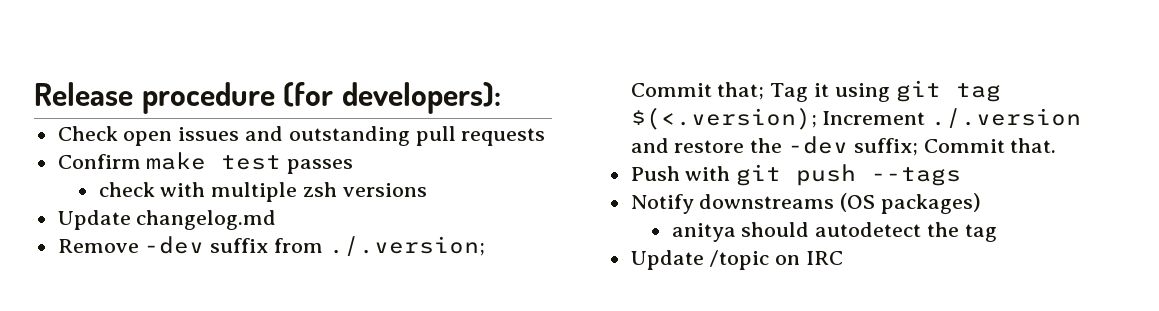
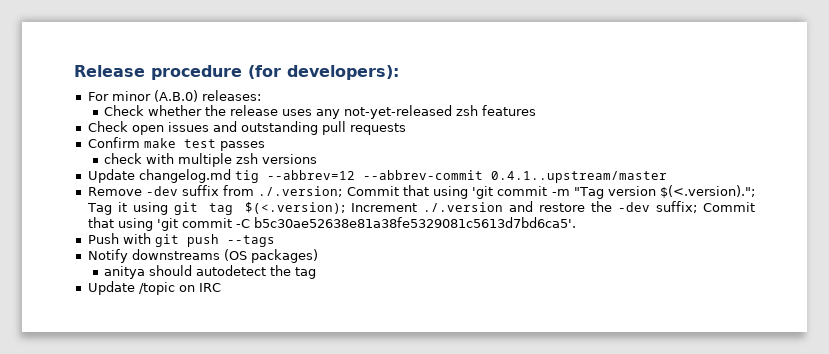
+ For minor (A.B.0) releases:
+ Check whether the release uses any not-yet-released zsh features
- Update changelog.md
+ Update changelog.md tig --abbrev=12 --abbrev-commit 0.4.1..upstream/master
- Remove -dev suffix from ./.version; Commit that; Tag it using git tag $(<.version); Increment ./.version and restore the -dev suffix; Commit that.
+ Remove -dev suffix from ./.version; Commit that using 'git commit -m "Tag version $(<.version)."; Tag it using git tag $(<.version); Increment ./.version and restore the -dev suffix; Commit that using 'git commit -C b5c30ae52638e81a38fe5329081c5613d7bd6ca5'.

